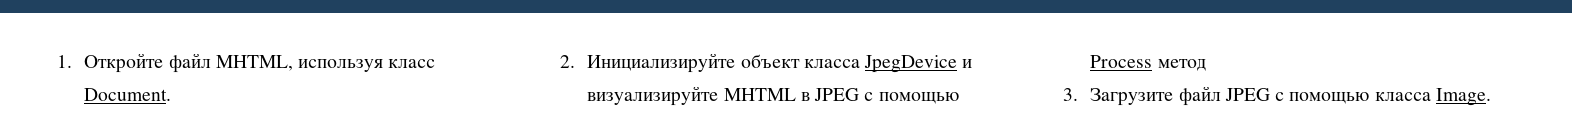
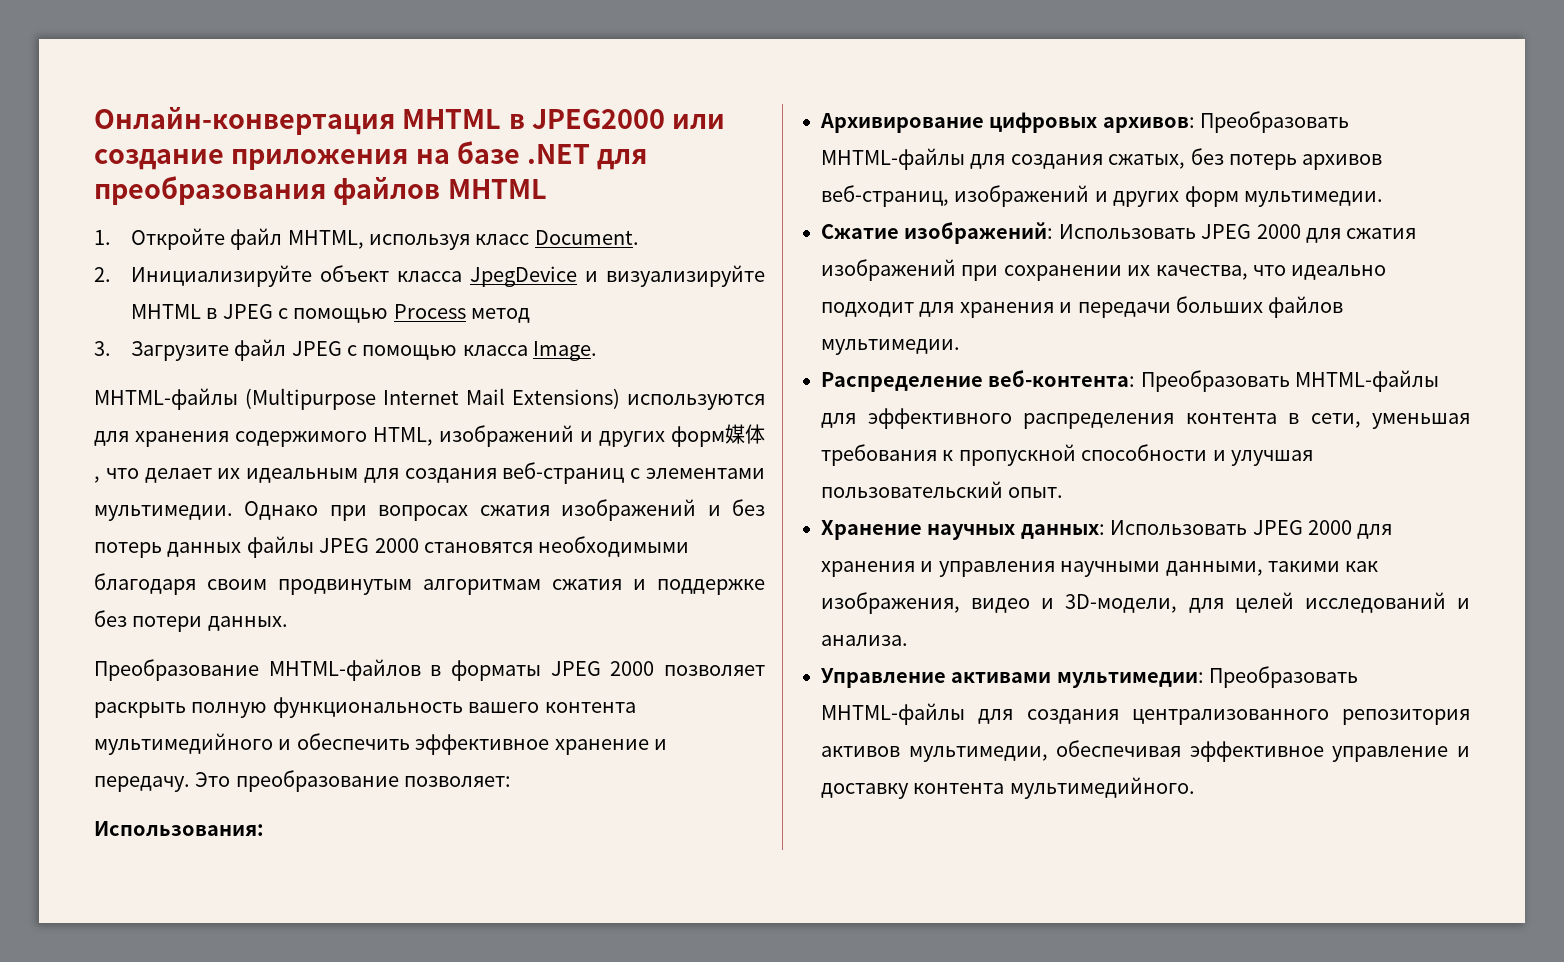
+ Онлайн-конвертация MHTML в JPEG2000 или создание приложения на базе .NET для преобразования файлов MHTML
+ MHTML-файлы (Multipurpose Internet Mail Extensions) используются для хранения содержимого HTML, изображений и других форм媒体, что делает их идеальным для создания веб-страниц с элементами мультимедии. Однако при вопросах сжатия изображений и без потерь данных файлы JPEG 2000 становятся необходимыми благодаря своим продвинутым алгоритмам сжатия и поддержке без потери данных.
+ Преобразование MHTML-файлов в форматы JPEG 2000 позволяет раскрыть полную функциональность вашего контента мультимедийного и обеспечить эффективное хранение и передачу. Это преобразование позволяет:
+ Использования:
+ Архивирование цифровых архивов: Преобразовать MHTML-файлы для создания сжатых, без потерь архивов веб-страниц, изображений и других форм мультимедии.
+ Сжатие изображений: Использовать JPEG 2000 для сжатия изображений при сохранении их качества, что идеально подходит для хранения и передачи больших файлов мультимедии.
+ Распределение веб-контента: Преобразовать MHTML-файлы для эффективного распределения контента в сети, уменьшая требования к пропускной способности и улучшая пользовательский опыт.
+ Хранение научных данных: Использовать JPEG 2000 для хранения и управления научными данными, такими как изображения, видео и 3D-модели, для целей исследований и анализа.
+ Управление активами мультимедии: Преобразовать MHTML-файлы для создания централизованного репозитория активов мультимедии, обеспечивая эффективное управление и доставку контента мультимедийного.

